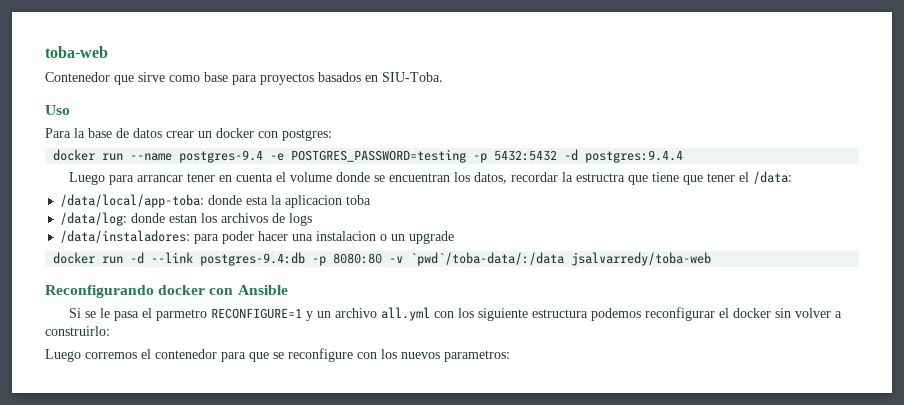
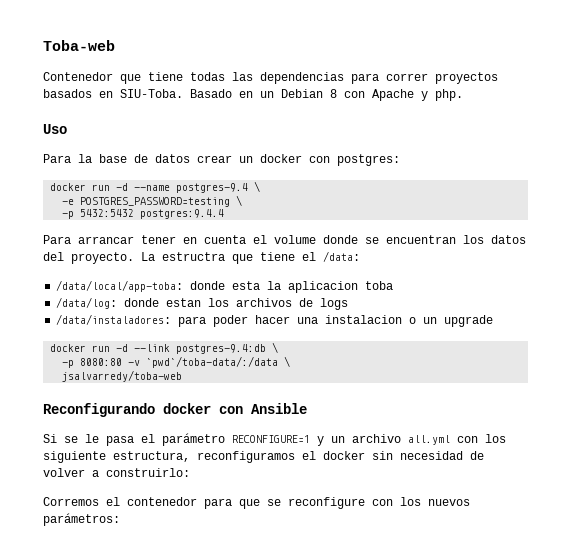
- toba-web
+ Toba-web
- Contenedor que sirve como base para proyectos basados en SIU-Toba.
+ Contenedor que tiene todas las dependencias para correr proyectos basados en SIU-Toba. Basado en un Debian 8 con Apache y php.
- docker run --name postgres-9.4 -e POSTGRES_PASSWORD=testing -p 5432:5432 -d postgres:9.4.4
+ docker run -d --name postgres-9.4 \
+ -e POSTGRES_PASSWORD=testing \
+ -p 5432:5432 postgres:9.4.4
- Luego para arrancar tener en cuenta el volume donde se encuentran los datos, recordar la estructra que tiene que tener el /data:
+ Para arrancar tener en cuenta el volume donde se encuentran los datos del proyecto. La estructra que tiene el /data:
- docker run -d --link postgres-9.4:db -p 8080:80 -v `pwd`/toba-data/:/data jsalvarredy/toba-web
+ docker run -d --link postgres-9.4:db \
+ -p 8080:80 -v `pwd`/toba-data/:/data \
+ jsalvarredy/toba-web
- Si se le pasa el parmetro RECONFIGURE=1 y un archivo all.yml con los siguiente estructura podemos reconfigurar el docker sin volver a construirlo:
+ Si se le pasa el parámetro RECONFIGURE=1 y un archivo all.yml con los siguiente estructura, reconfiguramos el docker sin necesidad de volver a construirlo:
- Luego corremos el contenedor para que se reconfigure con los nuevos parametros:
+ Corremos el contenedor para que se reconfigure con los nuevos parámetros:

